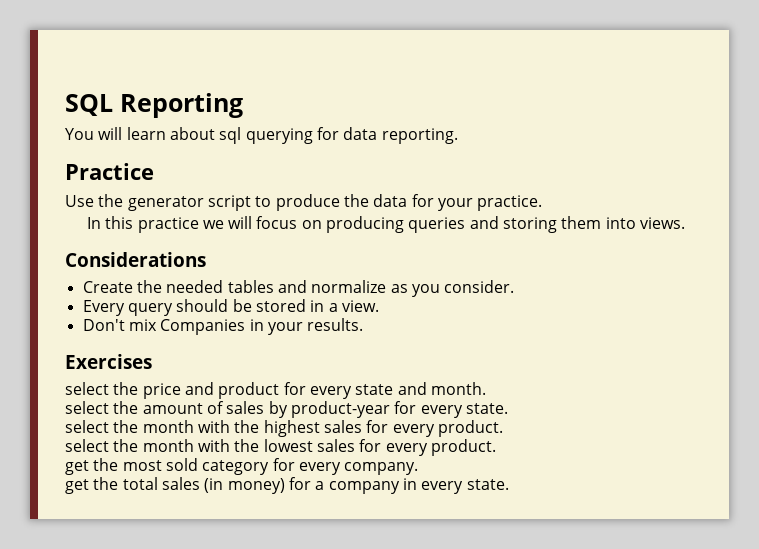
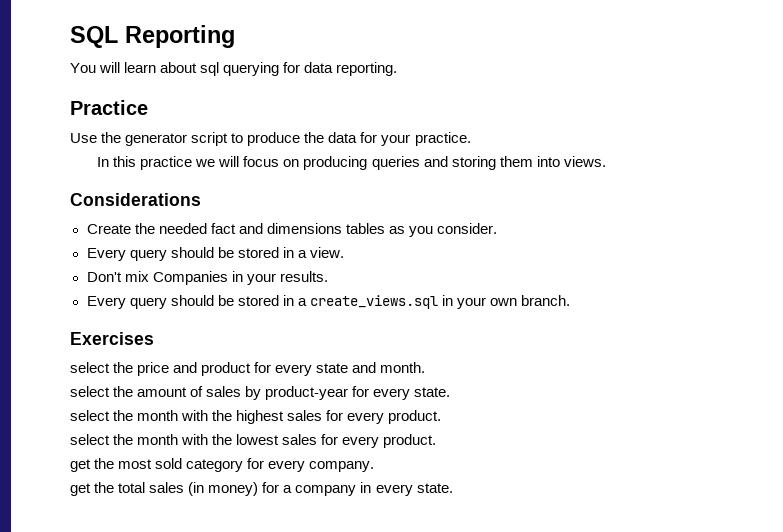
- Create the needed tables and normalize as you consider.
+ Create the needed fact and dimensions tables as you consider.
+ Every query should be stored in a create_views.sql in your own branch.

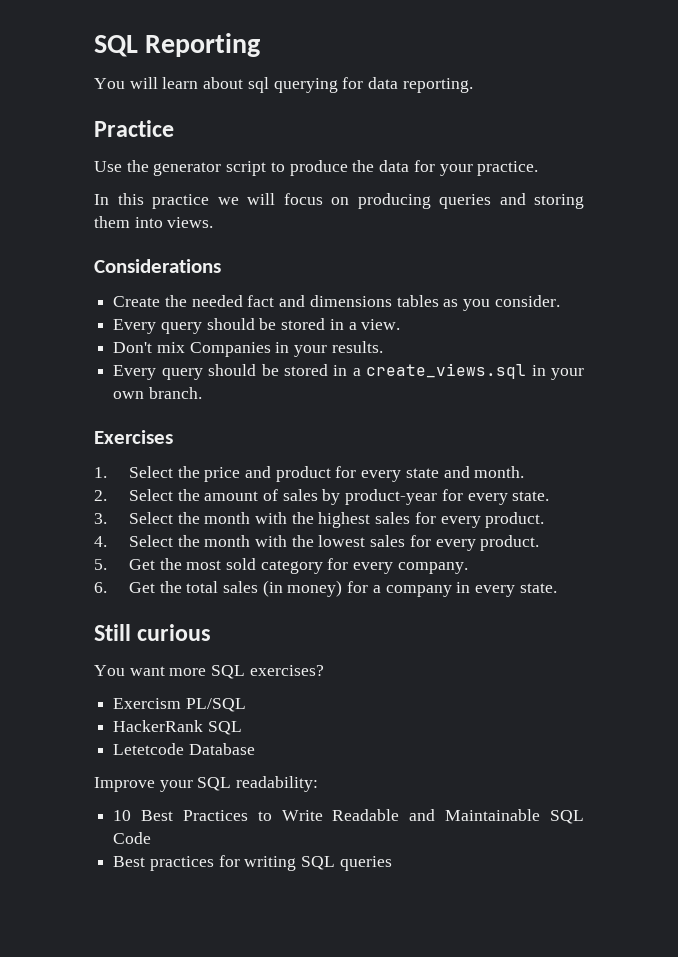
- select the price and product for every state and month.
+ 1. Select the price and product for every state and month.
- select the amount of sales by product-year for every state.
+ 2. Select the amount of sales by product-year for every state.
- select the month with the highest sales for every product.
+ 3. Select the month with the highest sales for every product.
- select the month with the lowest sales for every product.
+ 4. Select the month with the lowest sales for every product.
- get the most sold category for every company.
+ 5. Get the most sold category for every company.
- get the total sales (in money) for a company in every state.
+ 6. Get the total sales (in money) for a company in every state.
+ Still curious
+ You want more SQL exercises?
+ Exercism PL/SQL
+ HackerRank SQL
+ Letetcode Database
+ Improve your SQL readability:
+ 10 Best Practices to Write Readable and Maintainable SQL Code
+ Best practices for writing SQL queries

